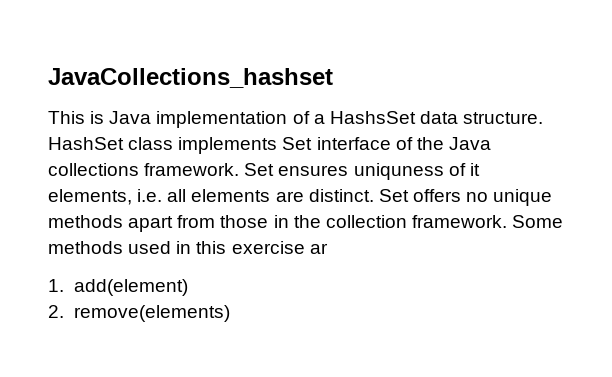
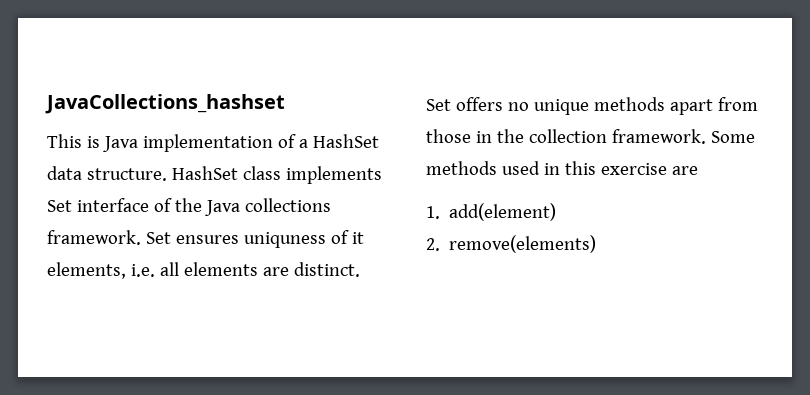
- This is Java implementation of a HashsSet data structure.
+ This is Java implementation of a HashSet data structure.
- Some methods used in this exercise ar
+ Some methods used in this exercise are

